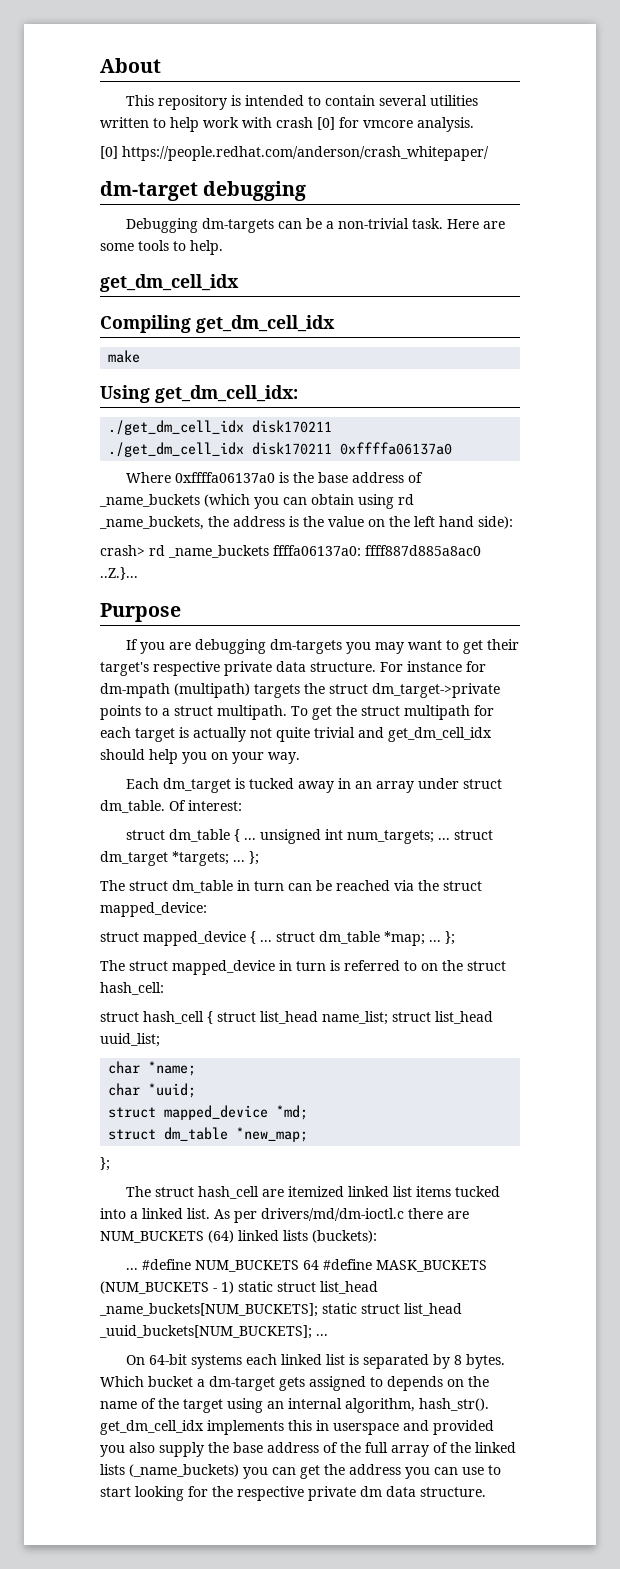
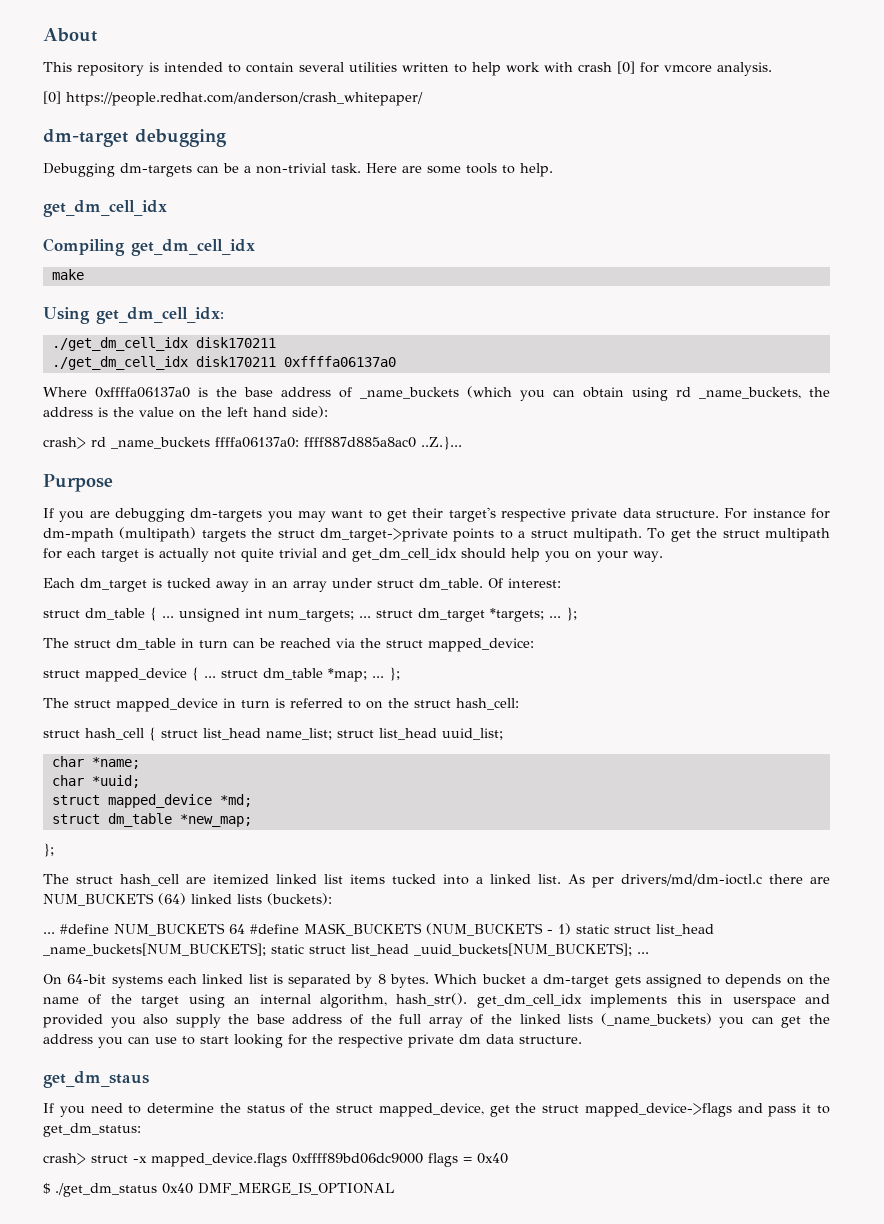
+ get_dm_staus
+ If you need to determine the status of the struct mapped_device, get the struct mapped_device->flags and pass it to get_dm_status:
+ crash> struct -x mapped_device.flags 0xffff89bd06dc9000 flags = 0x40
+ $ ./get_dm_status 0x40 DMF_MERGE_IS_OPTIONAL

